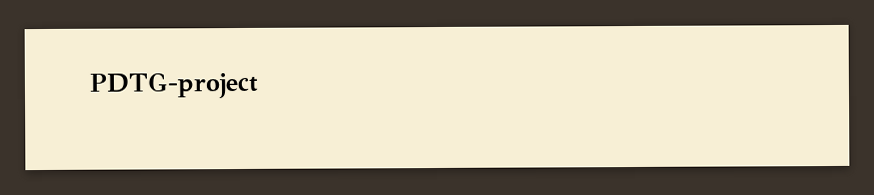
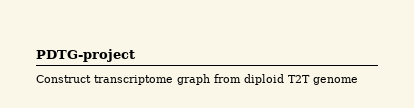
+ Construct transcriptome graph from diploid T2T genome

